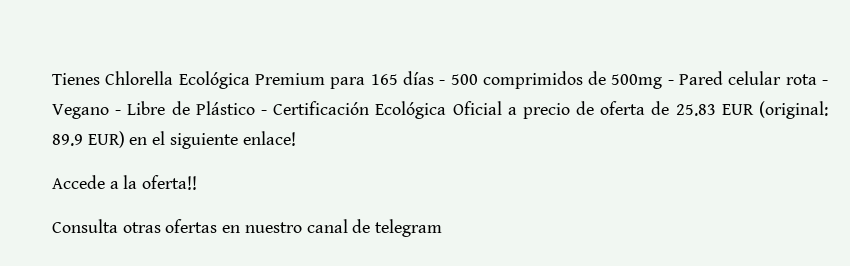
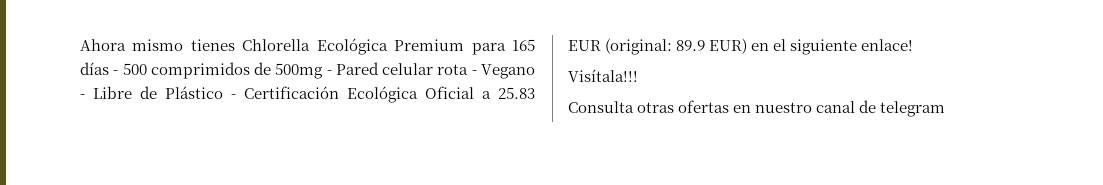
- Tienes Chlorella Ecológica Premium para 165 días - 500 comprimidos de 500mg - Pared celular rota - Vegano - Libre de Plástico - Certificación Ecológica Oficial a precio de oferta de 25.83 EUR (original: 89.9 EUR) en el siguiente enlace!
+ Ahora mismo tienes Chlorella Ecológica Premium para 165 días - 500 comprimidos de 500mg - Pared celular rota - Vegano - Libre de Plástico - Certificación Ecológica Oficial a 25.83 EUR (original: 89.9 EUR) en el siguiente enlace!
- Accede a la oferta!!
+ Visítala!!!

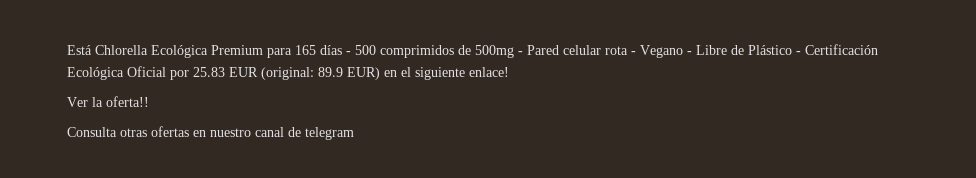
- Ahora mismo tienes Chlorella Ecológica Premium para 165 días - 500 comprimidos de 500mg - Pared celular rota - Vegano - Libre de Plástico - Certificación Ecológica Oficial a 25.83 EUR (original: 89.9 EUR) en el siguiente enlace!
+ Está Chlorella Ecológica Premium para 165 días - 500 comprimidos de 500mg - Pared celular rota - Vegano - Libre de Plástico - Certificación Ecológica Oficial por 25.83 EUR (original: 89.9 EUR) en el siguiente enlace!
- Visítala!!!
+ Ver la oferta!!

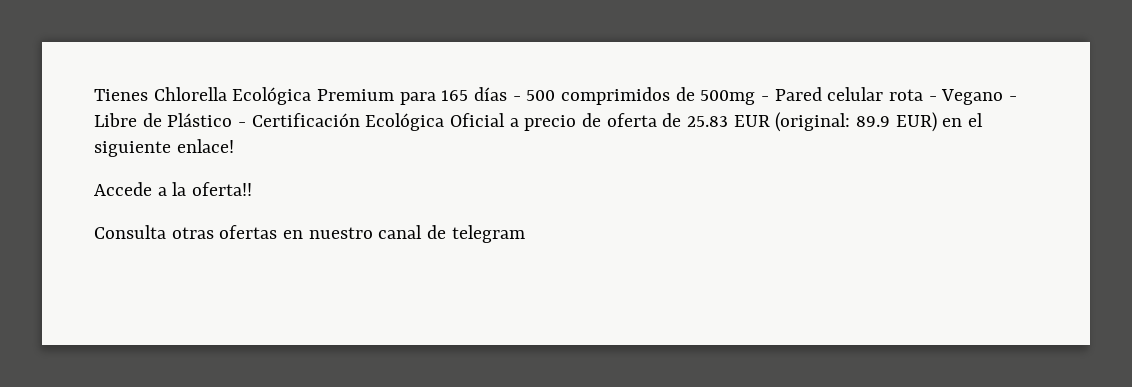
- Está Chlorella Ecológica Premium para 165 días - 500 comprimidos de 500mg - Pared celular rota - Vegano - Libre de Plástico - Certificación Ecológica Oficial por 25.83 EUR (original: 89.9 EUR) en el siguiente enlace!
+ Tienes Chlorella Ecológica Premium para 165 días - 500 comprimidos de 500mg - Pared celular rota - Vegano - Libre de Plástico - Certificación Ecológica Oficial a precio de oferta de 25.83 EUR (original: 89.9 EUR) en el siguiente enlace!
- Ver la oferta!!
+ Accede a la oferta!!

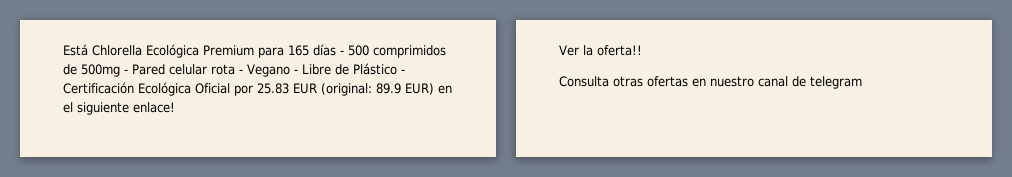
- Tienes Chlorella Ecológica Premium para 165 días - 500 comprimidos de 500mg - Pared celular rota - Vegano - Libre de Plástico - Certificación Ecológica Oficial a precio de oferta de 25.83 EUR (original: 89.9 EUR) en el siguiente enlace!
+ Está Chlorella Ecológica Premium para 165 días - 500 comprimidos de 500mg - Pared celular rota - Vegano - Libre de Plástico - Certificación Ecológica Oficial por 25.83 EUR (original: 89.9 EUR) en el siguiente enlace!
- Accede a la oferta!!
+ Ver la oferta!!

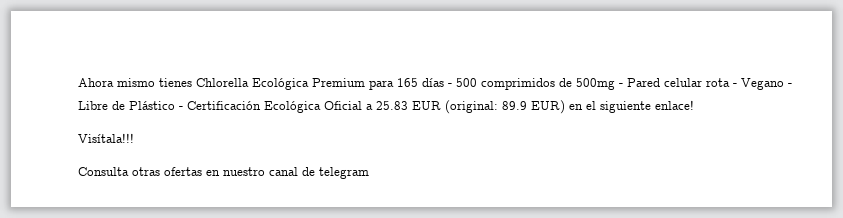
- Está Chlorella Ecológica Premium para 165 días - 500 comprimidos de 500mg - Pared celular rota - Vegano - Libre de Plástico - Certificación Ecológica Oficial por 25.83 EUR (original: 89.9 EUR) en el siguiente enlace!
+ Ahora mismo tienes Chlorella Ecológica Premium para 165 días - 500 comprimidos de 500mg - Pared celular rota - Vegano - Libre de Plástico - Certificación Ecológica Oficial a 25.83 EUR (original: 89.9 EUR) en el siguiente enlace!
- Ver la oferta!!
+ Visítala!!!

